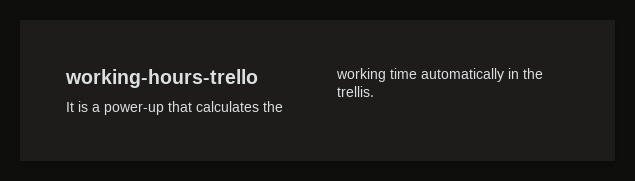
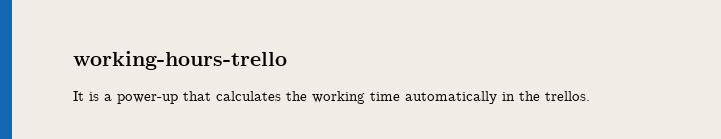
- It is a power-up that calculates the working time automatically in the trellis.
+ It is a power-up that calculates the working time automatically in the trellos.

